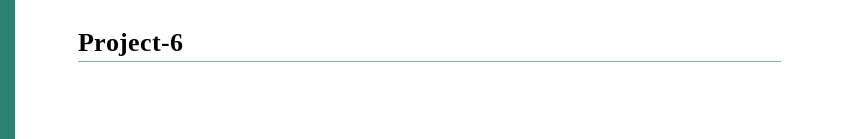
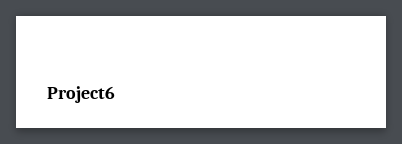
- Project-6
+ Project6

